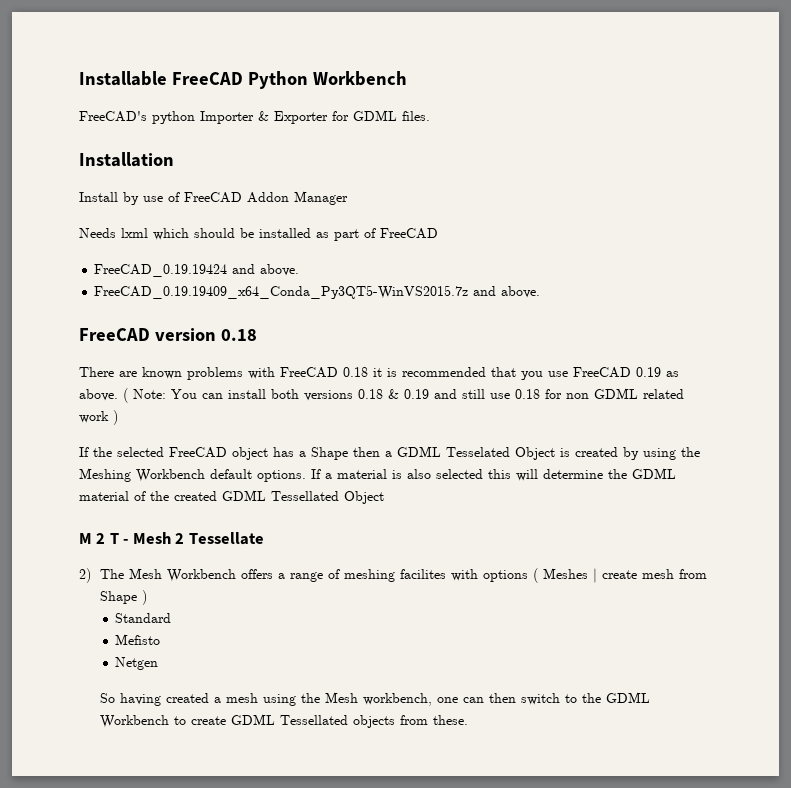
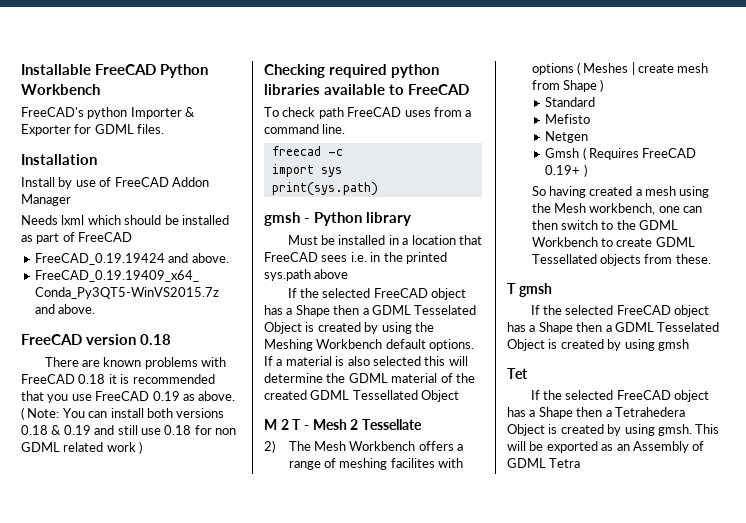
+ Checking required python libraries available to FreeCAD
+ To check path FreeCAD uses from a command line.
+ freecad -c
+ import sys
+ print(sys.path)
+ gmsh - Python library
+ Must be installed in a location that FreeCAD sees i.e. in the printed sys.path above
+ Gmsh ( Requires FreeCAD 0.19+ )
+ T gmsh
+ If the selected FreeCAD object has a Shape then a GDML Tesselated Object is created by using gmsh
+ Tet
+ If the selected FreeCAD object has a Shape then a Tetrahedera Object is created by using gmsh. This will be exported as an Assembly of GDML Tetra

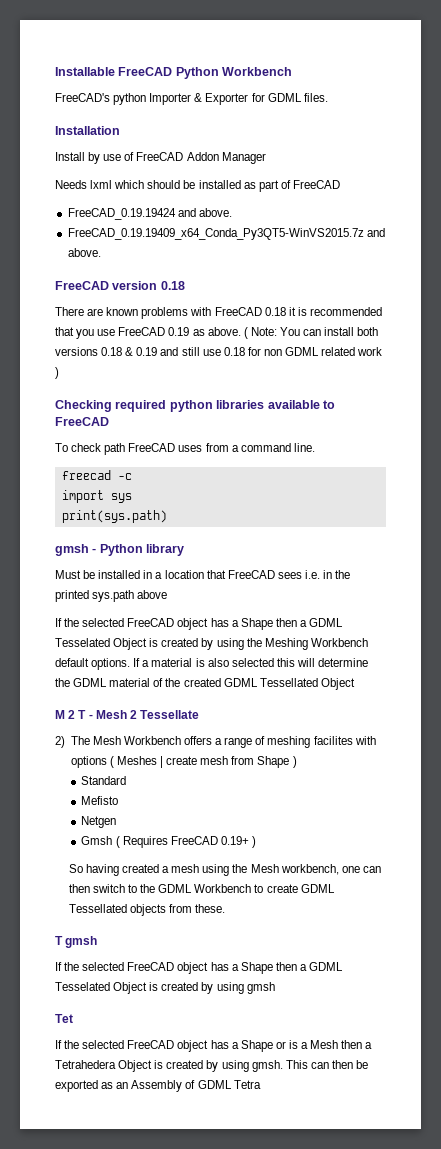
- If the selected FreeCAD object has a Shape then a Tetrahedera Object is created by using gmsh.
+ If the selected FreeCAD object has a Shape or is a Mesh then a Tetrahedera Object is created by using gmsh.
- This will be exported as an Assembly of GDML Tetra
+ This can then be exported as an Assembly of GDML Tetra

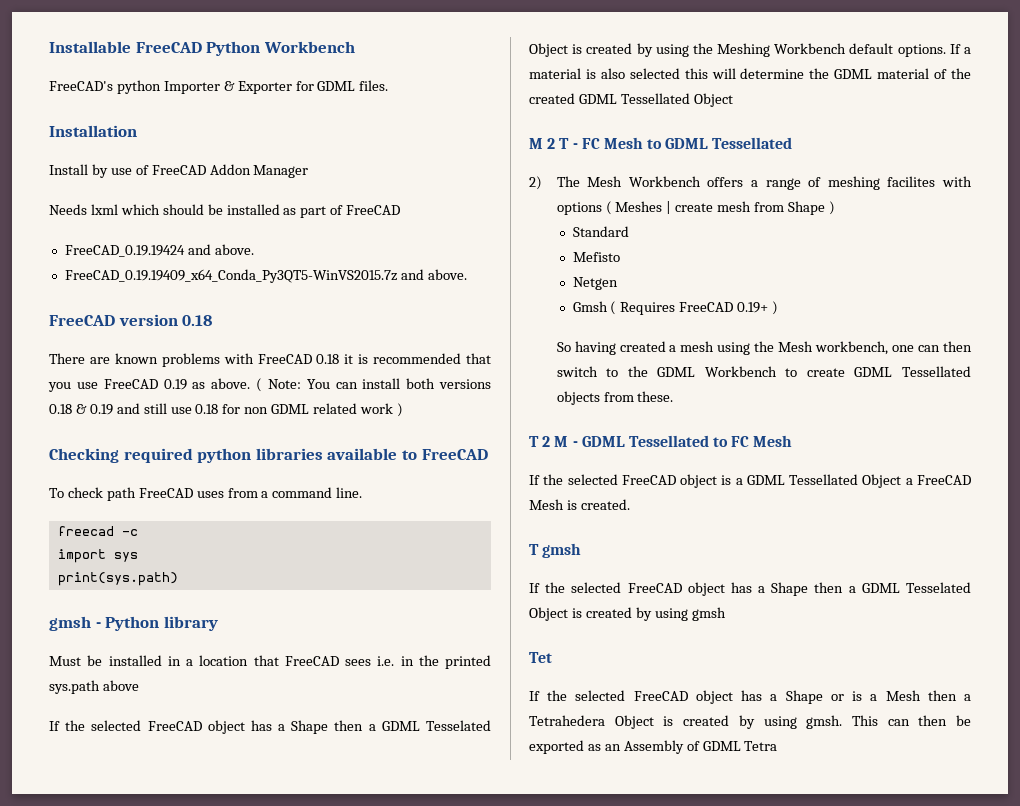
- M 2 T - Mesh 2 Tessellate
+ M 2 T - FC Mesh to GDML Tessellated
+ T 2 M - GDML Tessellated to FC Mesh
+ If the selected FreeCAD object is a GDML Tessellated Object a FreeCAD Mesh is created.

